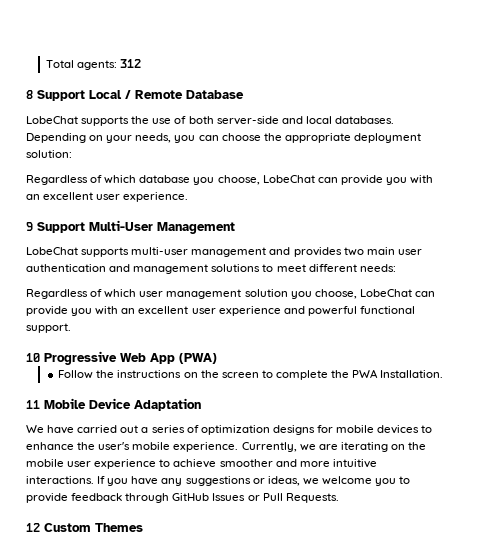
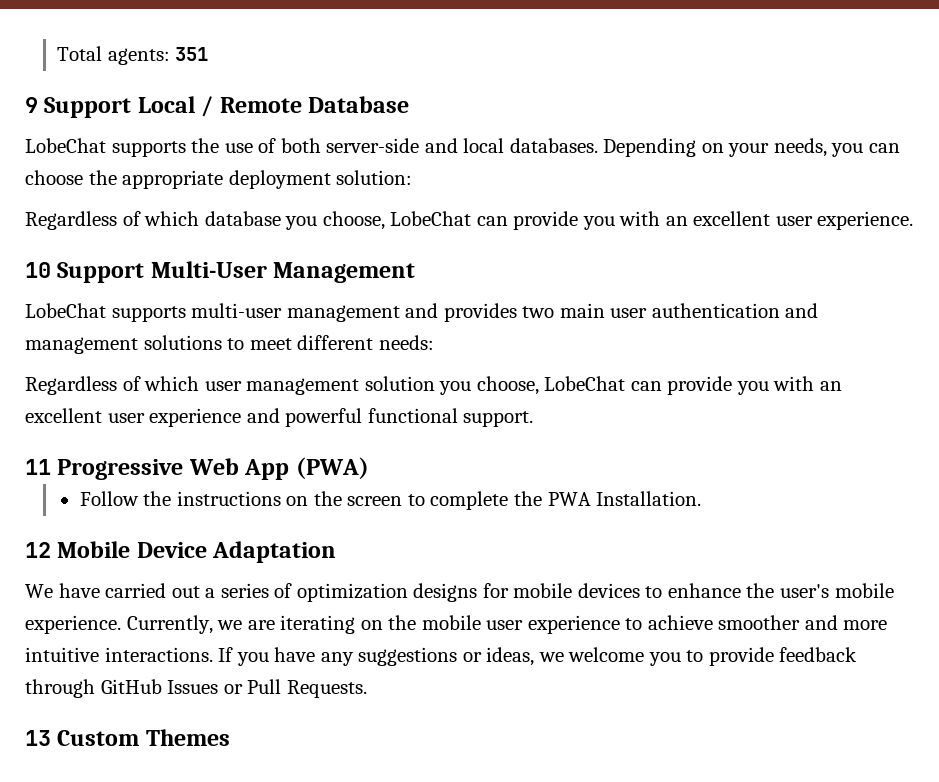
- Total agents: 312
- 8 Support Local / Remote Database
+ Total agents: 351
+ 9 Support Local / Remote Database
- 9 Support Multi-User Management
+ 10 Support Multi-User Management
- 10 Progressive Web App (PWA)
+ 11 Progressive Web App (PWA)
- 11 Mobile Device Adaptation
+ 12 Mobile Device Adaptation
- 12 Custom Themes
+ 13 Custom Themes

